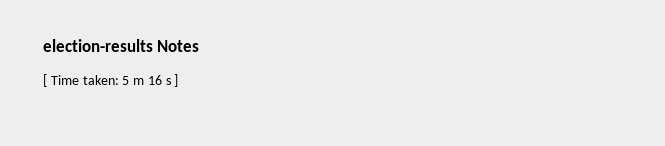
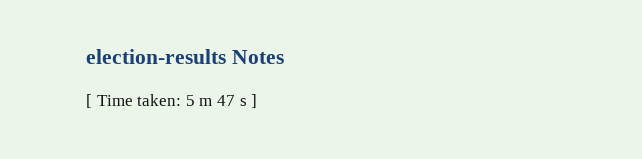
- [ Time taken: 5 m 16 s ]
+ [ Time taken: 5 m 47 s ]

